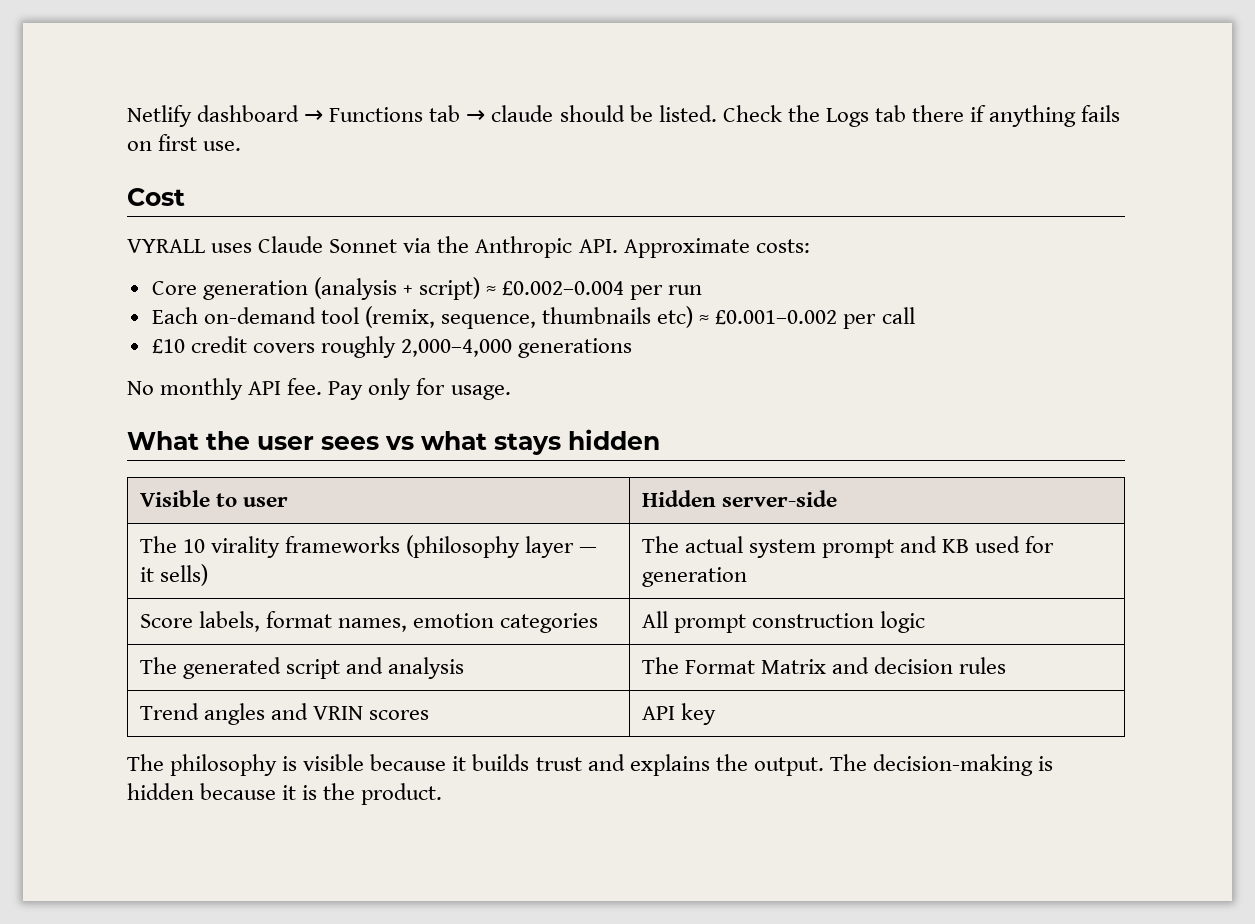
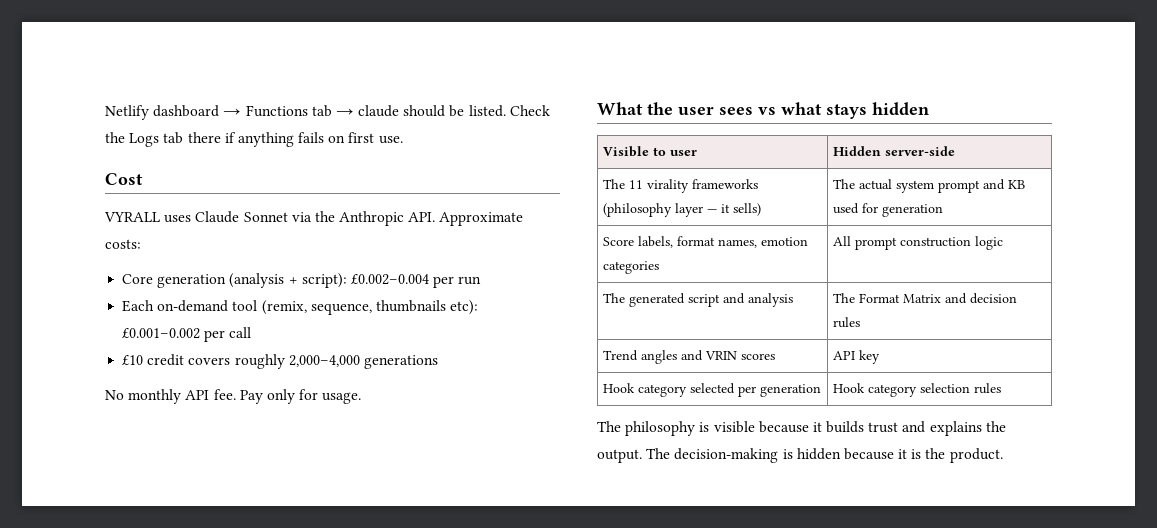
- Core generation (analysis + script) ≈ £0.002–0.004 per run
+ Core generation (analysis + script): £0.002–0.004 per run
- Each on-demand tool (remix, sequence, thumbnails etc) ≈ £0.001–0.002 per call
+ Each on-demand tool (remix, sequence, thumbnails etc): £0.001–0.002 per call
- The 10 virality frameworks (philosophy layer — it sells) | The actual system prompt and KB used for generation
+ The 11 virality frameworks (philosophy layer — it sells) | The actual system prompt and KB used for generation
+ Hook category selected per generation | Hook category selection rules

